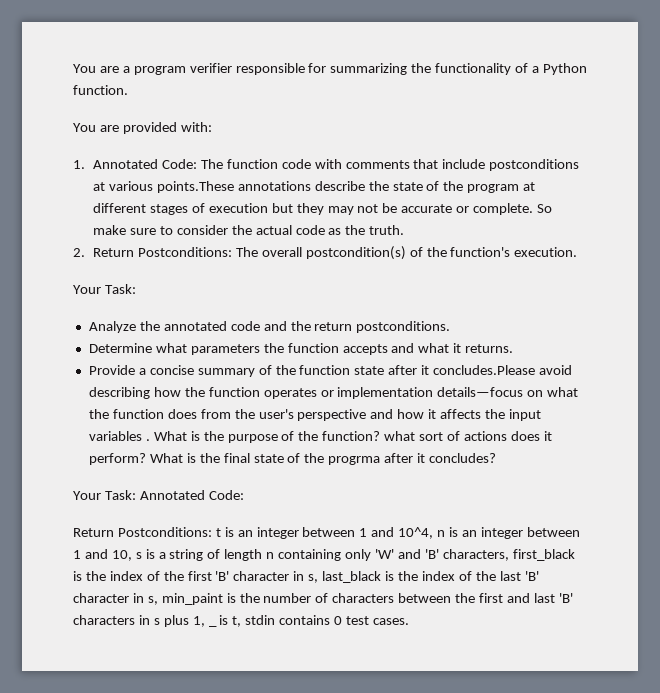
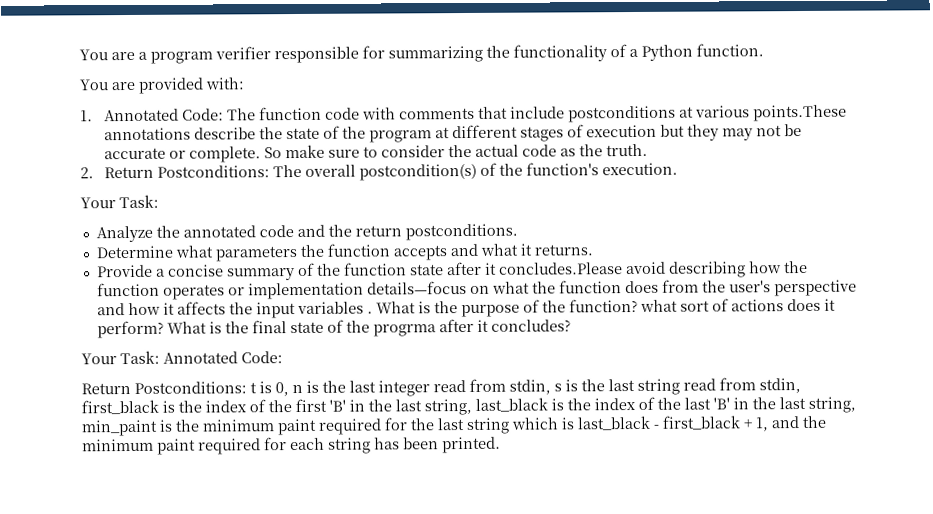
- Return Postconditions: t is an integer between 1 and 10^4, n is an integer between 1 and 10, s is a string of length n containing only 'W' and 'B' characters, first_black is the index of the first 'B' character in s, last_black is the index of the last 'B' character in s, min_paint is the number of characters between the first and last 'B' characters in s plus 1, _ is t, stdin contains 0 test cases.
+ Return Postconditions: t is 0, n is the last integer read from stdin, s is the last string read from stdin, first_black is the index of the first 'B' in the last string, last_black is the index of the last 'B' in the last string, min_paint is the minimum paint required for the last string which is last_black - first_black + 1, and the minimum paint required for each string has been printed.

